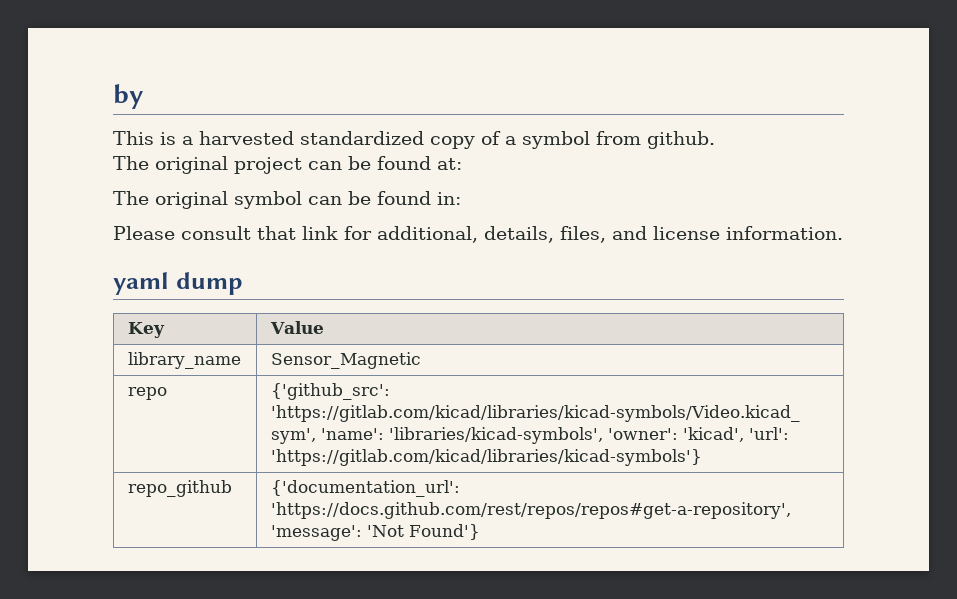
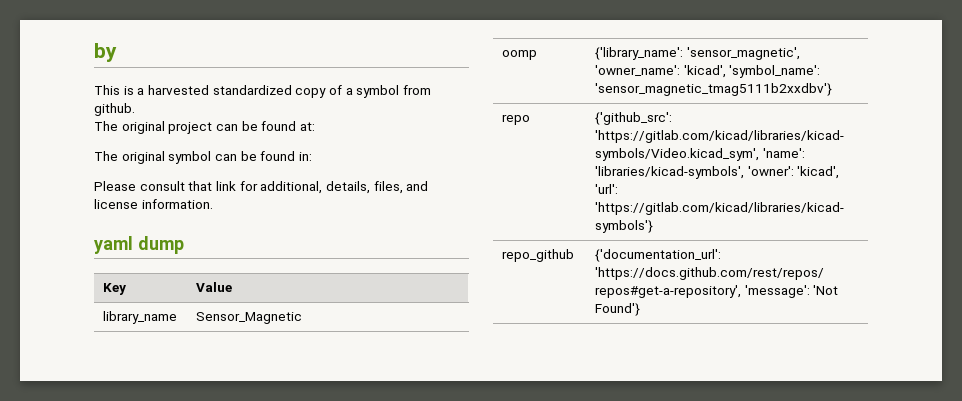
+ oomp | {'library_name': 'sensor_magnetic', 'owner_name': 'kicad', 'symbol_name': 'sensor_magnetic_tmag5111b2xxdbv'}

